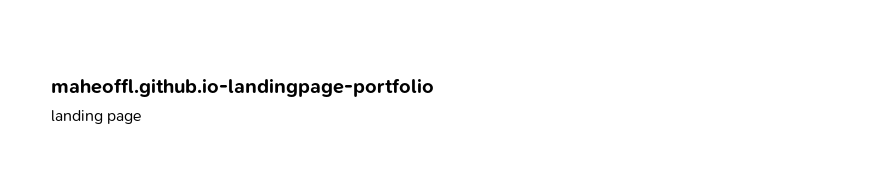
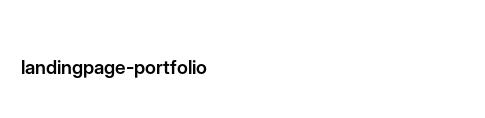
- maheoffl.github.io-landingpage-portfolio
- landing page
+ landingpage-portfolio

